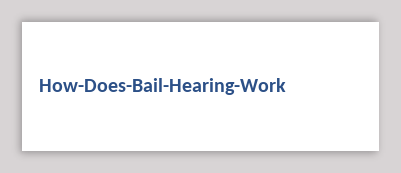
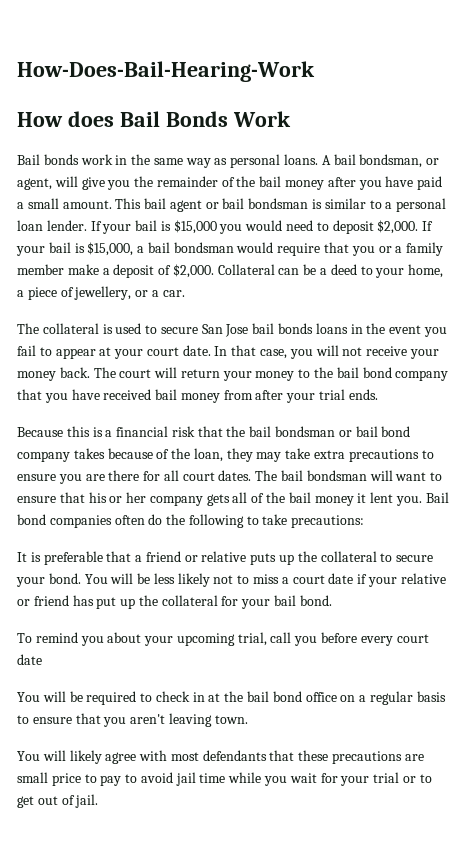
+ How does Bail Bonds Work
+ Bail bonds work in the same way as personal loans. A bail bondsman, or agent, will give you the remainder of the bail money after you have paid a small amount. This bail agent or bail bondsman is similar to a personal loan lender. If your bail is $15,000 you would need to deposit $2,000. If your bail is $15,000, a bail bondsman would require that you or a family member make a deposit of $2,000. Collateral can be a deed to your home, a piece of jewellery, or a car.
+ The collateral is used to secure San Jose bail bonds loans in the event you fail to appear at your court date. In that case, you will not receive your money back. The court will return your money to the bail bond company that you have received bail money from after your trial ends.
+ Because this is a financial risk that the bail bondsman or bail bond company takes because of the loan, they may take extra precautions to ensure you are there for all court dates. The bail bondsman will want to ensure that his or her company gets all of the bail money it lent you. Bail bond companies often do the following to take precautions:
+ It is preferable that a friend or relative puts up the collateral to secure your bond. You will be less likely not to miss a court date if your relative or friend has put up the collateral for your bail bond.
+ To remind you about your upcoming trial, call you before every court date
+ You will be required to check in at the bail bond office on a regular basis to ensure that you aren't leaving town.
+ You will likely agree with most defendants that these precautions are small price to pay to avoid jail time while you wait for your trial or to get out of jail.

